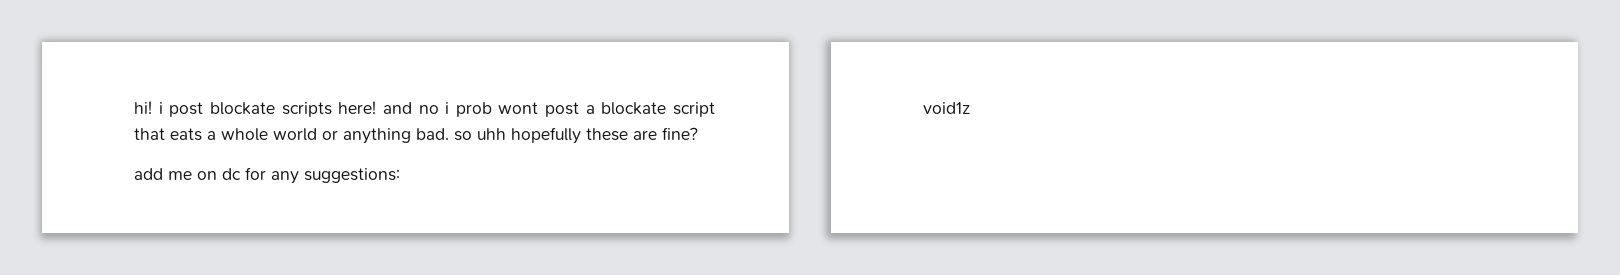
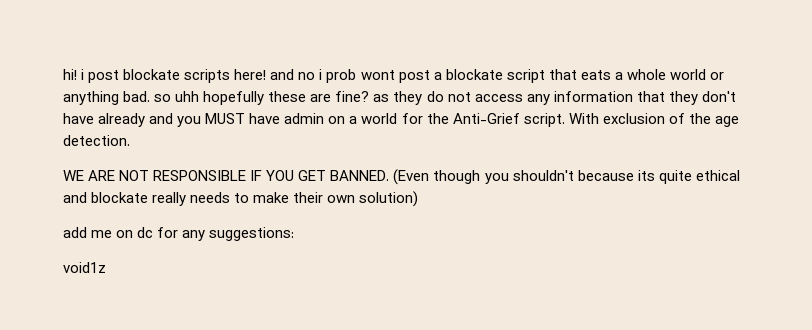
- hi! i post blockate scripts here! and no i prob wont post a blockate script that eats a whole world or anything bad. so uhh hopefully these are fine?
+ hi! i post blockate scripts here! and no i prob wont post a blockate script that eats a whole world or anything bad. so uhh hopefully these are fine? as they do not access any information that they don't have already and you MUST have admin on a world for the Anti-Grief script. With exclusion of the age detection.
+ WE ARE NOT RESPONSIBLE IF YOU GET BANNED. (Even though you shouldn't because its quite ethical and blockate really needs to make their own solution)

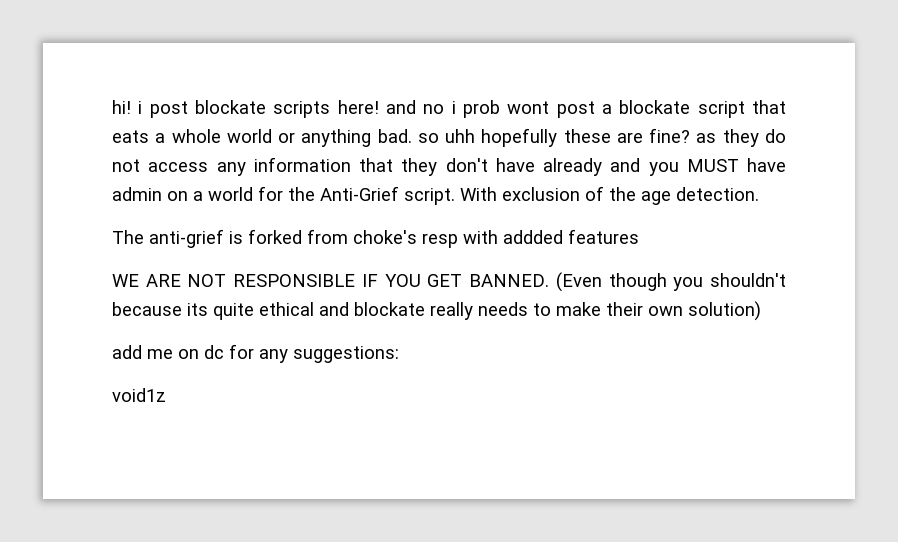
+ The anti-grief is forked from choke's resp with addded features

